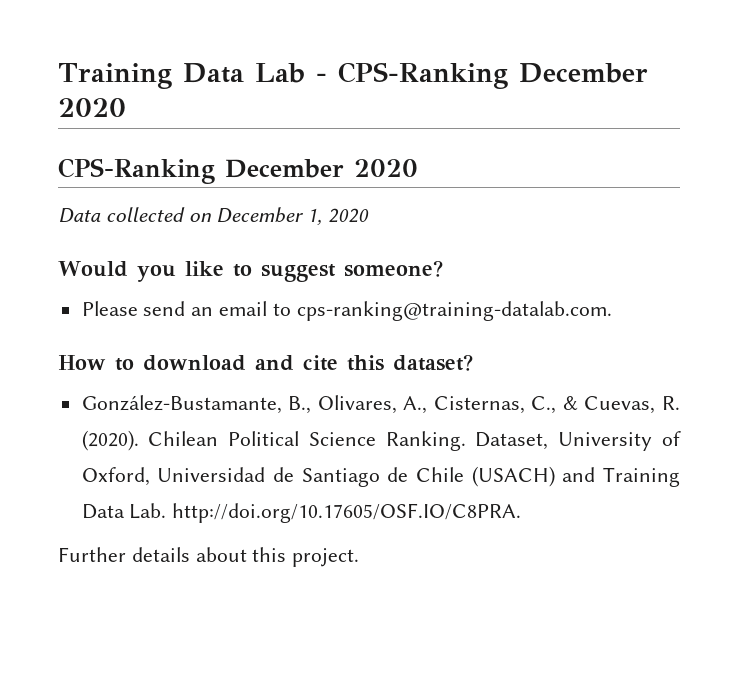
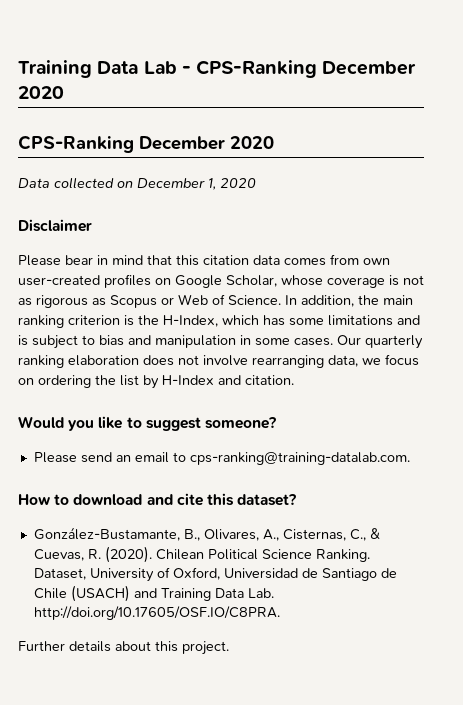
+ Disclaimer
+ Please bear in mind that this citation data comes from own user-created profiles on Google Scholar, whose coverage is not as rigorous as Scopus or Web of Science. In addition, the main ranking criterion is the H-Index, which has some limitations and is subject to bias and manipulation in some cases. Our quarterly ranking elaboration does not involve rearranging data, we focus on ordering the list by H-Index and citation.

